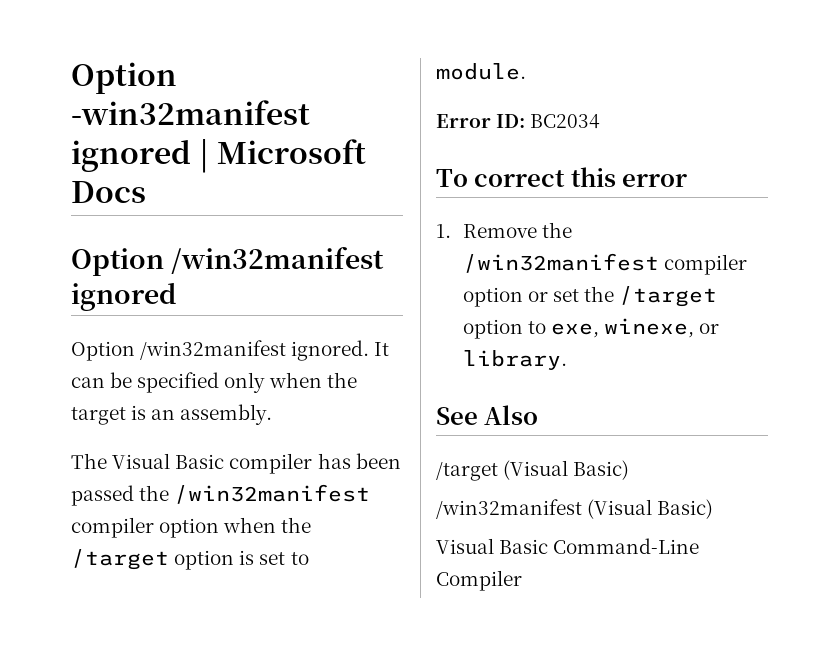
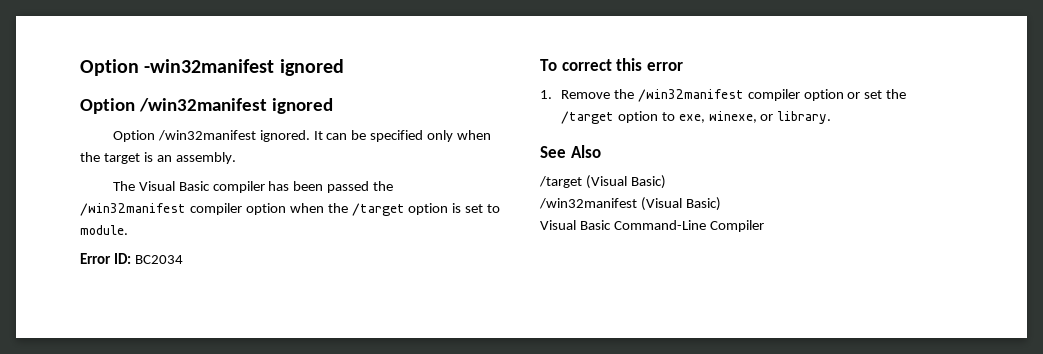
- Option -win32manifest ignored | Microsoft Docs
+ Option -win32manifest ignored

